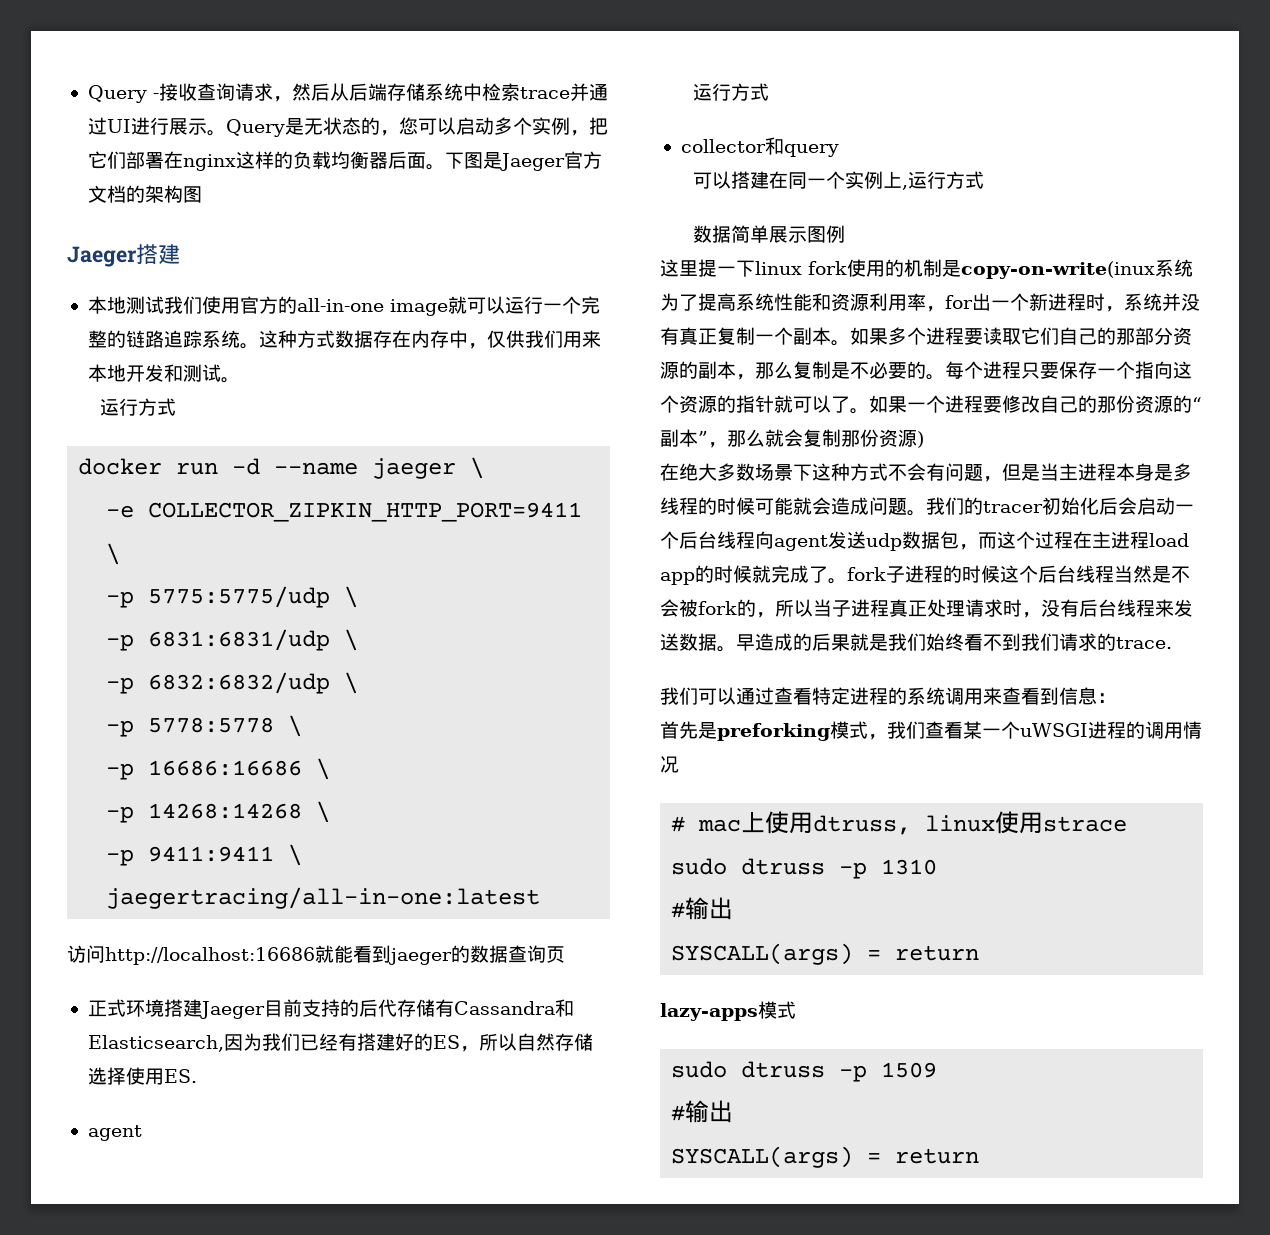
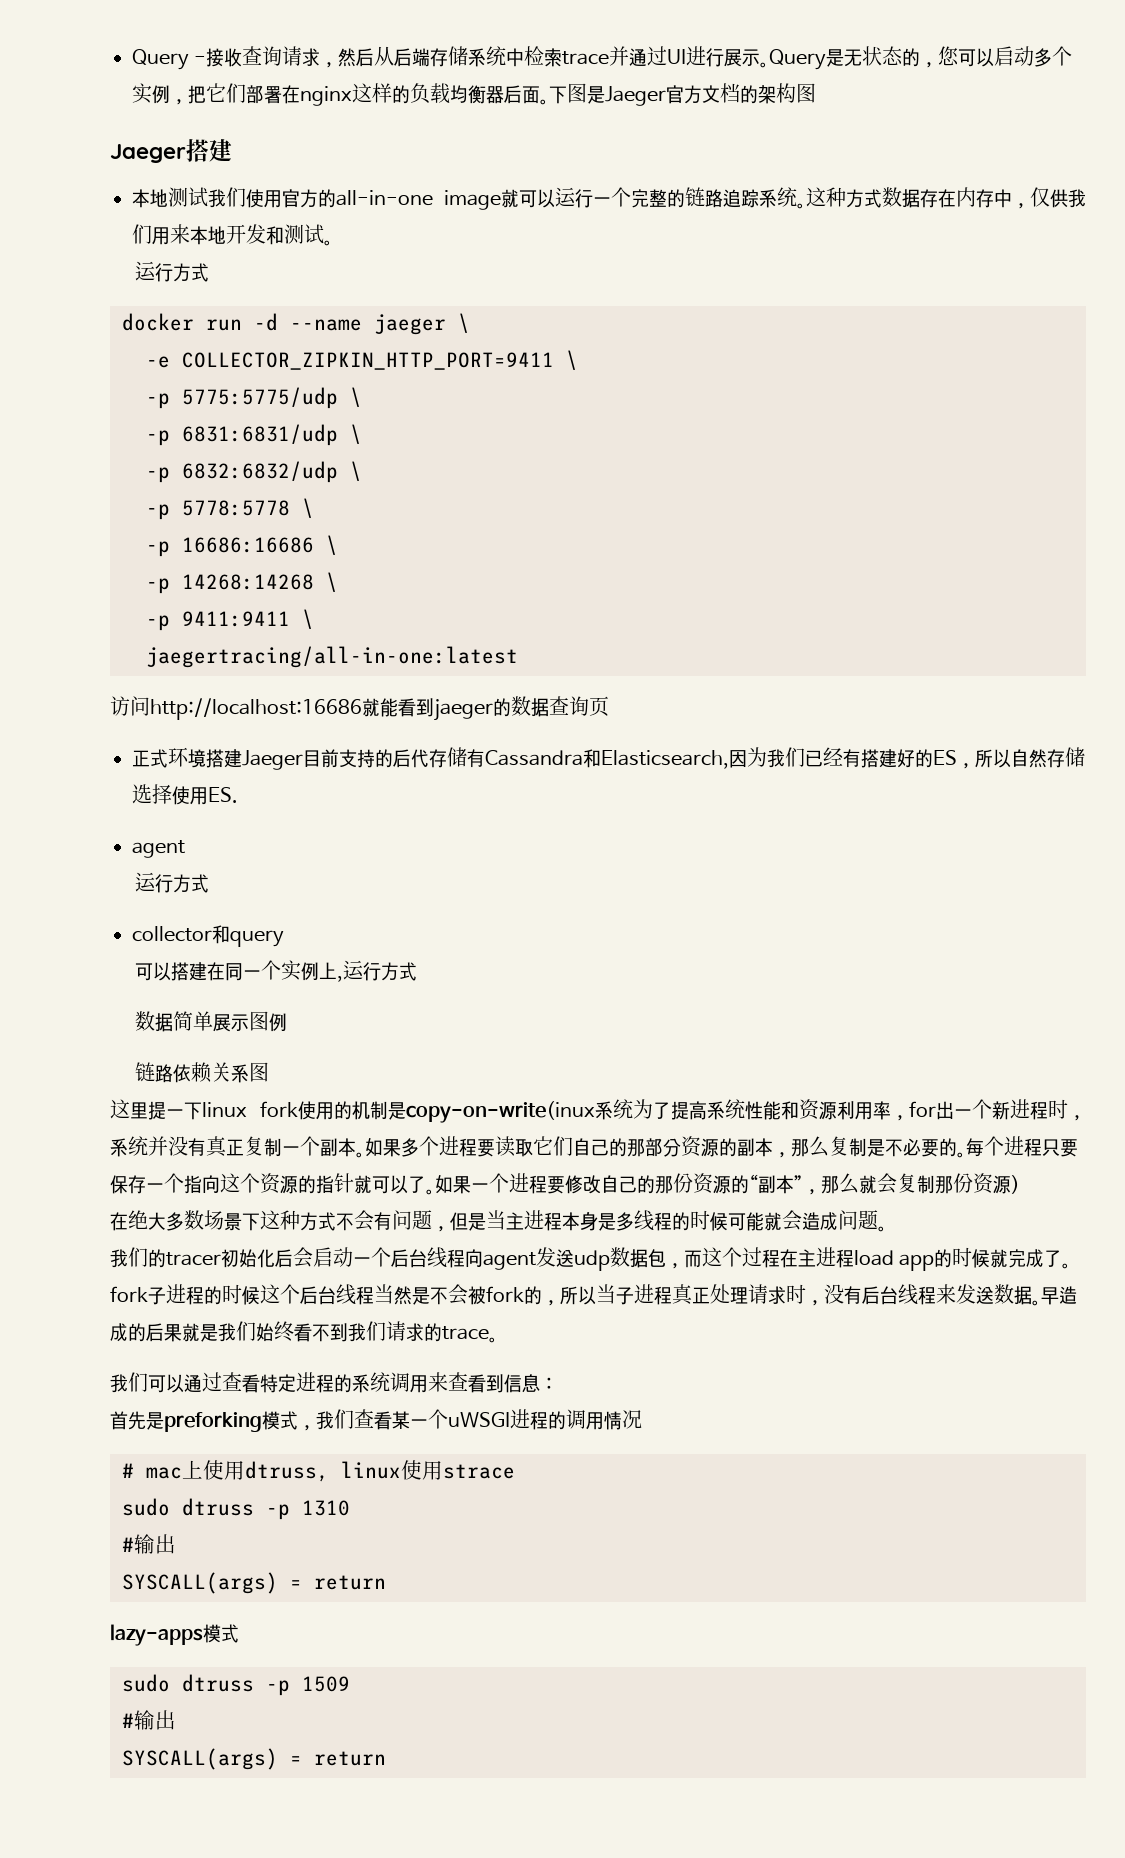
+ 链路依赖关系图
- 在绝大多数场景下这种方式不会有问题，但是当主进程本身是多线程的时候可能就会造成问题。我们的tracer初始化后会启动一个后台线程向agent发送udp数据包，而这个过程在主进程load app的时候就完成了。fork子进程的时候这个后台线程当然是不会被fork的，所以当子进程真正处理请求时，没有后台线程来发送数据。
+ 在绝大多数场景下这种方式不会有问题，但是当主进程本身是多线程的时候可能就会造成问题。
+ 我们的tracer初始化后会启动一个后台线程向agent发送udp数据包，而这个过程在主进程load app的时候就完成了。fork子进程的时候这个后台线程当然是不会被fork的，所以当子进程真正处理请求时，没有后台线程来发送数据。
- 早造成的后果就是我们始终看不到我们请求的trace.
+ 早造成的后果就是我们始终看不到我们请求的trace。

